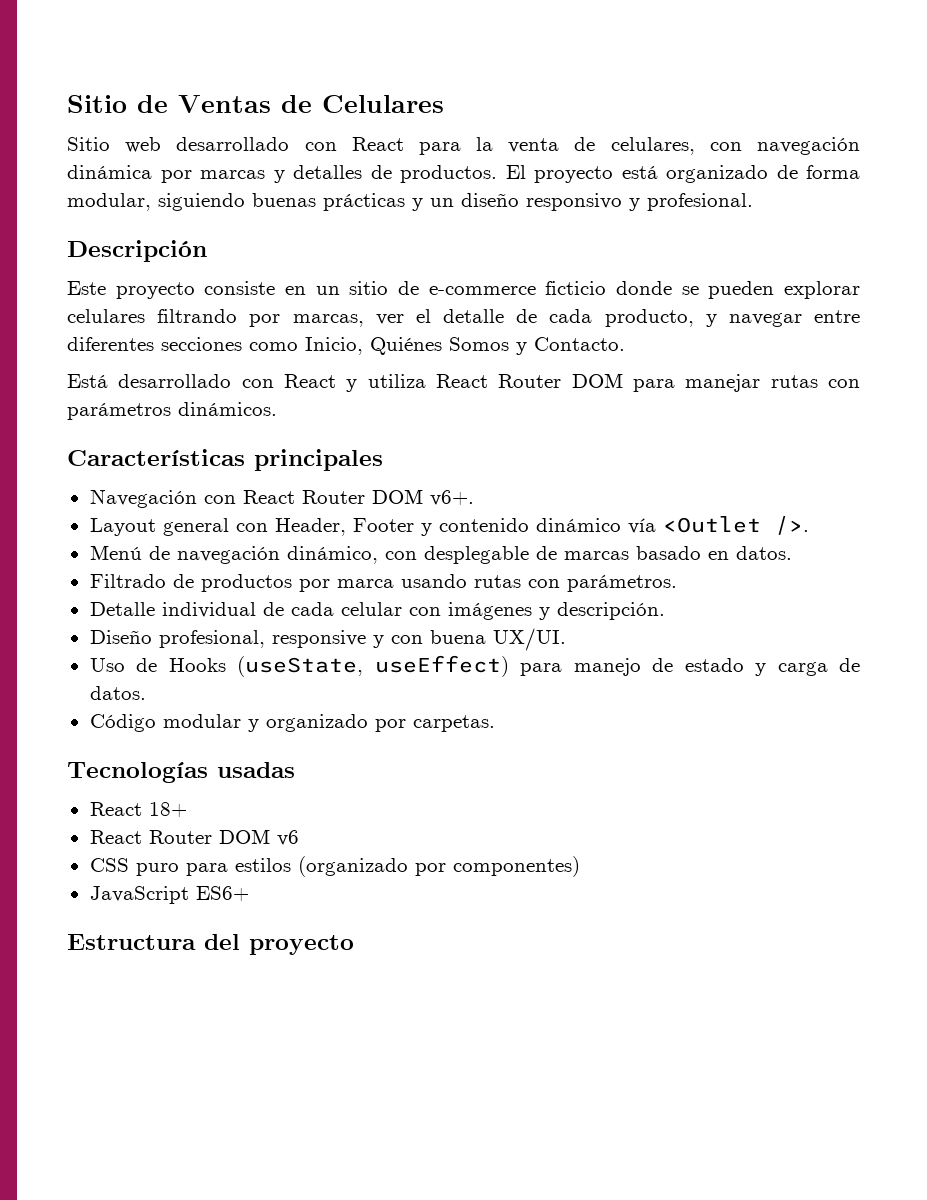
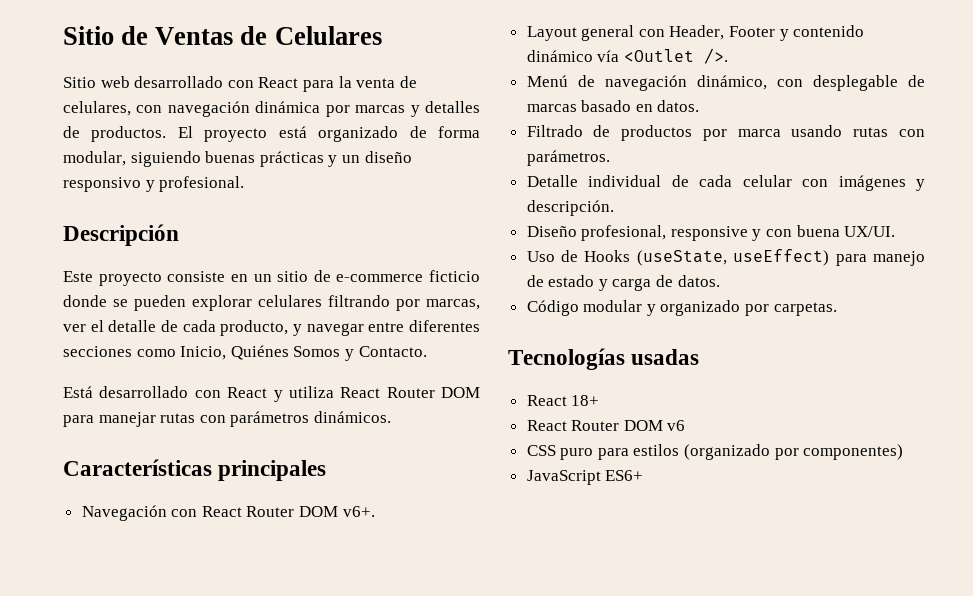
- Estructura del proyecto

